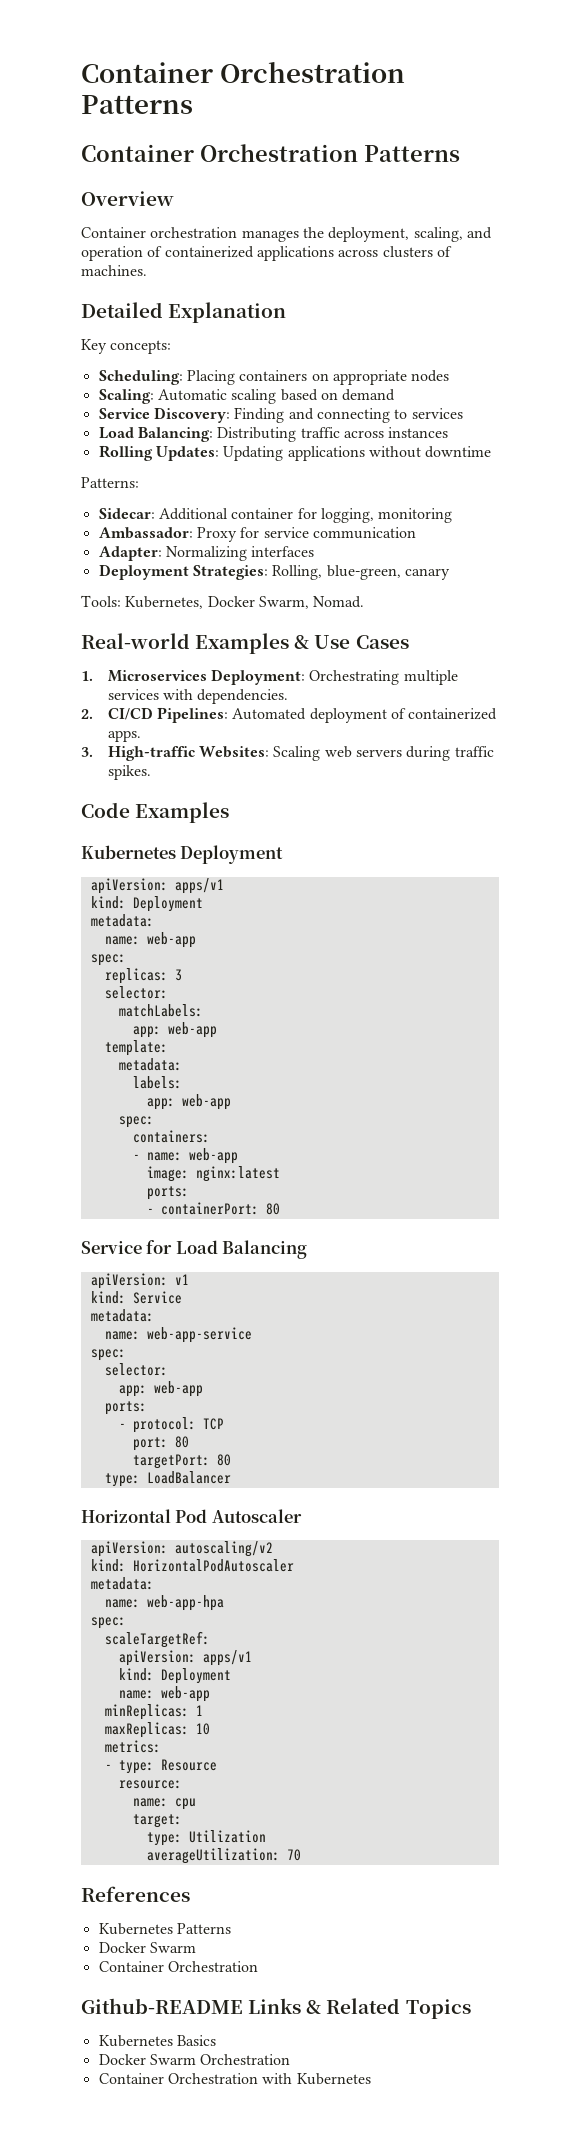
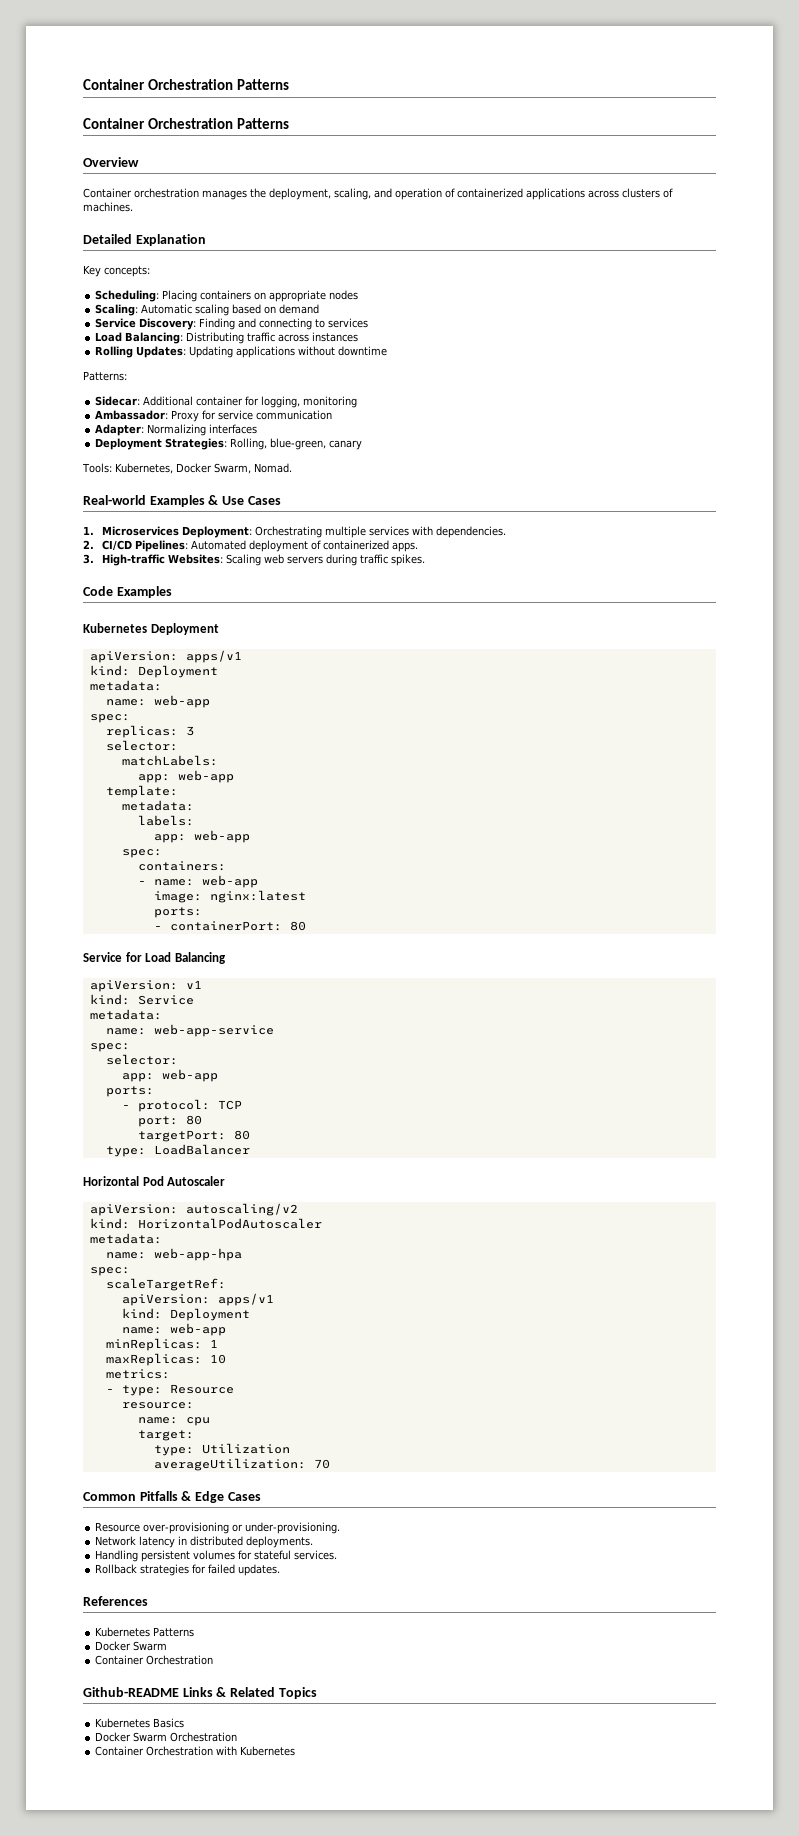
+ Common Pitfalls & Edge Cases
+ Resource over-provisioning or under-provisioning.
+ Network latency in distributed deployments.
+ Handling persistent volumes for stateful services.
+ Rollback strategies for failed updates.

